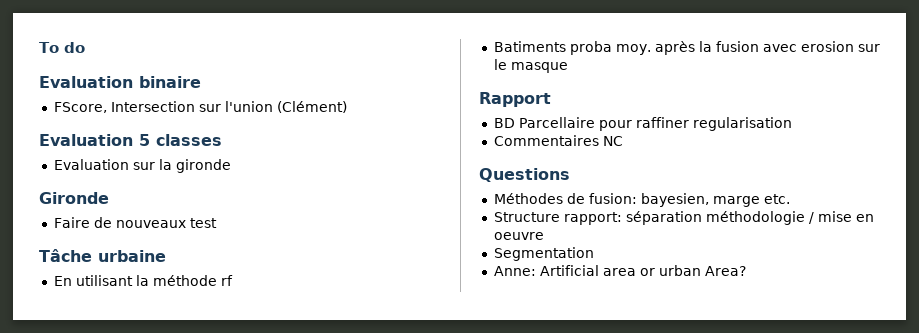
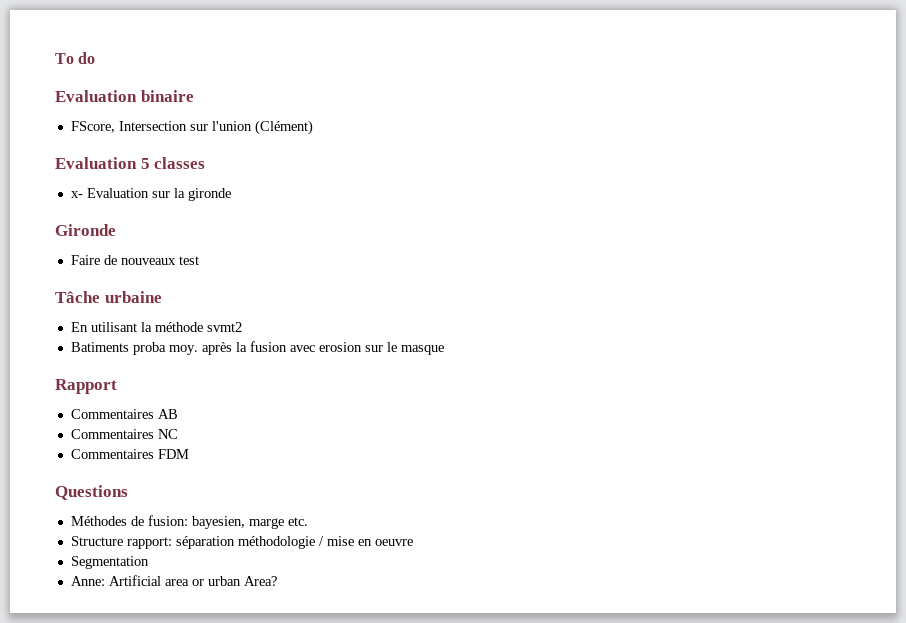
- Evaluation sur la gironde
+ x- Evaluation sur la gironde
- En utilisant la méthode rf
+ En utilisant la méthode svmt2
- BD Parcellaire pour raffiner regularisation
+ Commentaires AB
+ Commentaires FDM

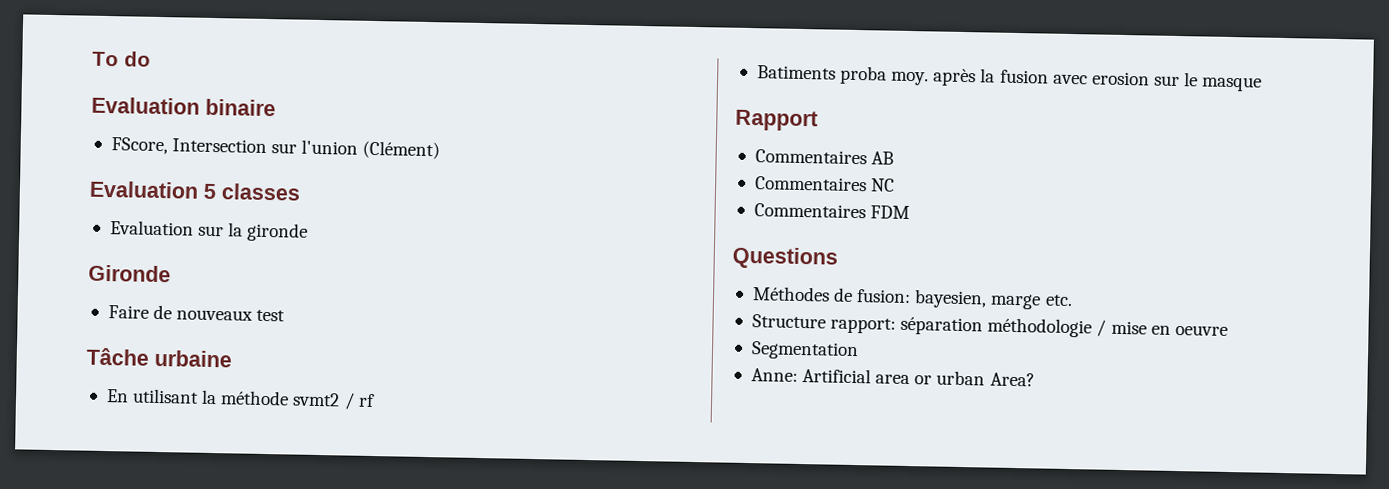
- x- Evaluation sur la gironde
+ Evaluation sur la gironde
- En utilisant la méthode svmt2
+ En utilisant la méthode svmt2 / rf

